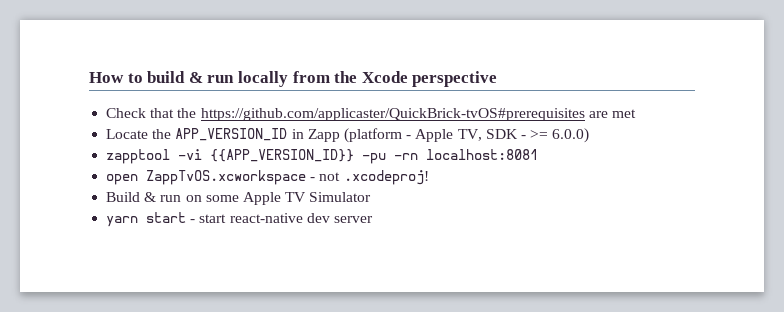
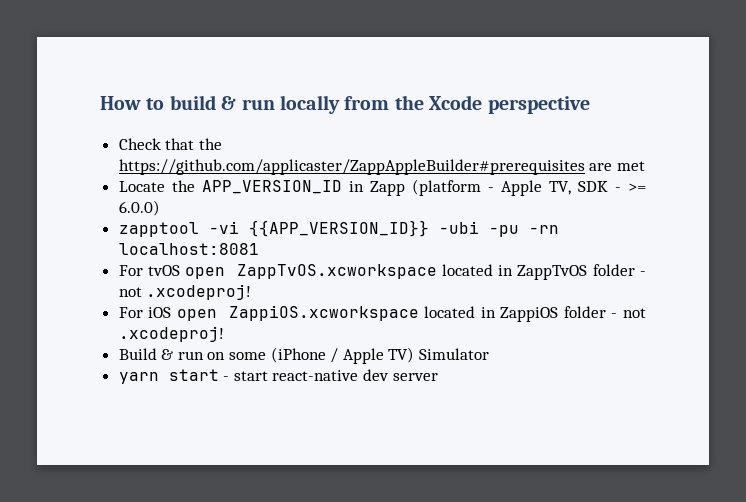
- Check that the https://github.com/applicaster/QuickBrick-tvOS#prerequisites are met
+ Check that the https://github.com/applicaster/ZappAppleBuilder#prerequisites are met
- zapptool -vi {{APP_VERSION_ID}} -pu -rn localhost:8081
+ zapptool -vi {{APP_VERSION_ID}} -ubi -pu -rn localhost:8081
- open ZappTvOS.xcworkspace - not .xcodeproj!
+ For tvOS open ZappTvOS.xcworkspace located in ZappTvOS folder - not .xcodeproj!
+ For iOS open ZappiOS.xcworkspace located in ZappiOS folder - not .xcodeproj!
- Build & run on some Apple TV Simulator
+ Build & run on some (iPhone / Apple TV) Simulator

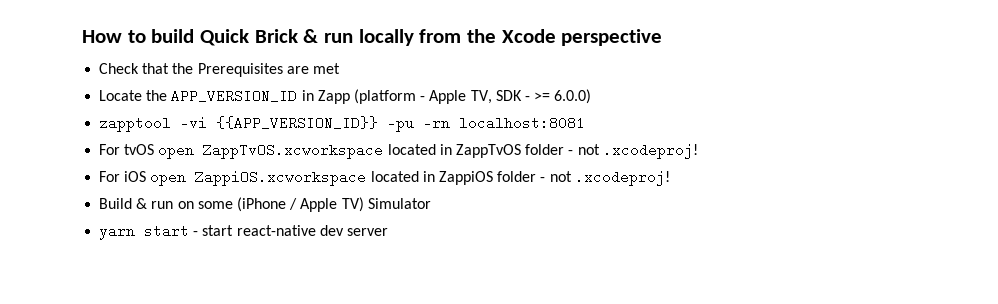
- How to build & run locally from the Xcode perspective
+ How to build Quick Brick & run locally from the Xcode perspective
- Check that the https://github.com/applicaster/ZappAppleBuilder#prerequisites are met
+ Check that the Prerequisites are met
- zapptool -vi {{APP_VERSION_ID}} -ubi -pu -rn localhost:8081
+ zapptool -vi {{APP_VERSION_ID}} -pu -rn localhost:8081

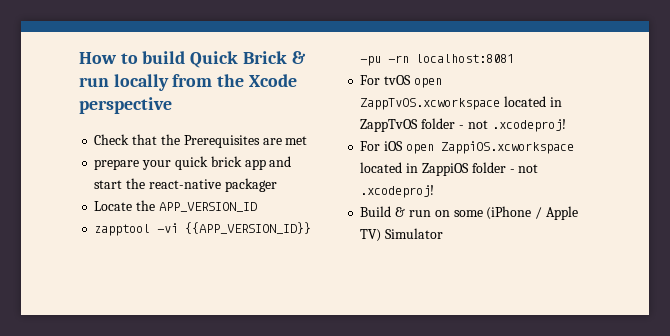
- Locate the APP_VERSION_ID in Zapp (platform - Apple TV, SDK - >= 6.0.0)
+ prepare your quick brick app and start the react-native packager
+ Locate the APP_VERSION_ID
- yarn start - start react-native dev server

